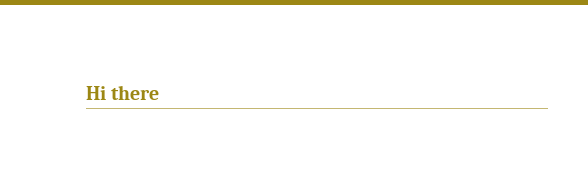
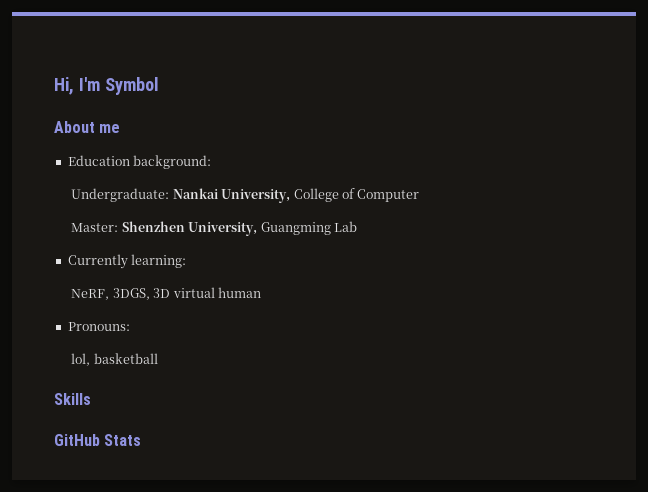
- Hi there
+ Hi, I'm Symbol
+ About me
+ Education background:
+ Undergraduate: Nankai University, College of Computer
+ Master: Shenzhen University, Guangming Lab
+ Currently learning:
+ NeRF, 3DGS, 3D virtual human
+ Pronouns:
+ lol, basketball
+ Skills
+ GitHub Stats

